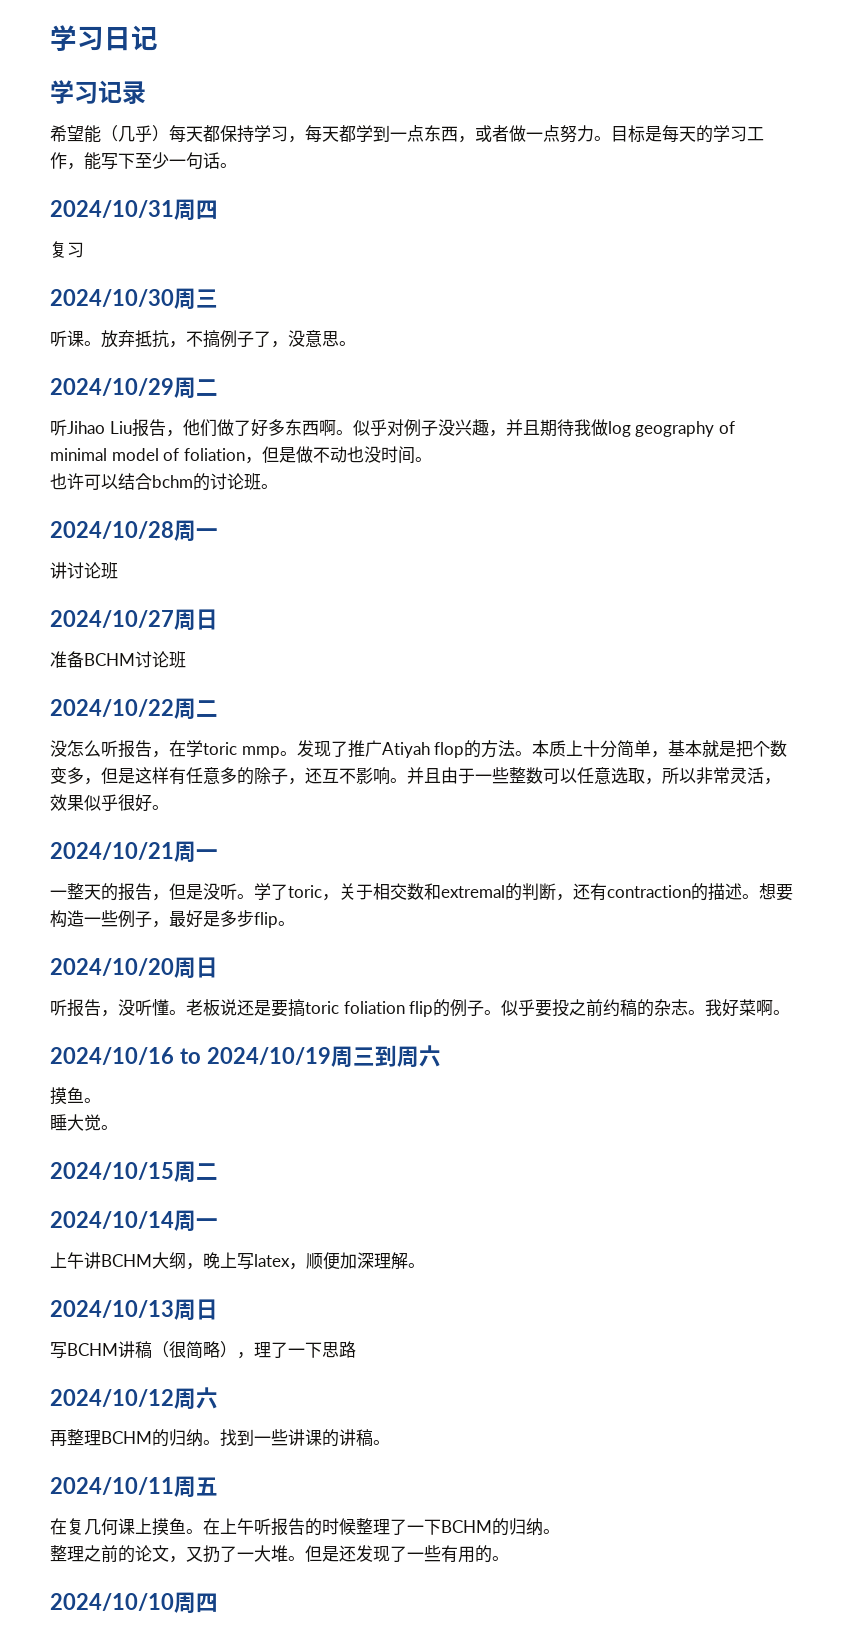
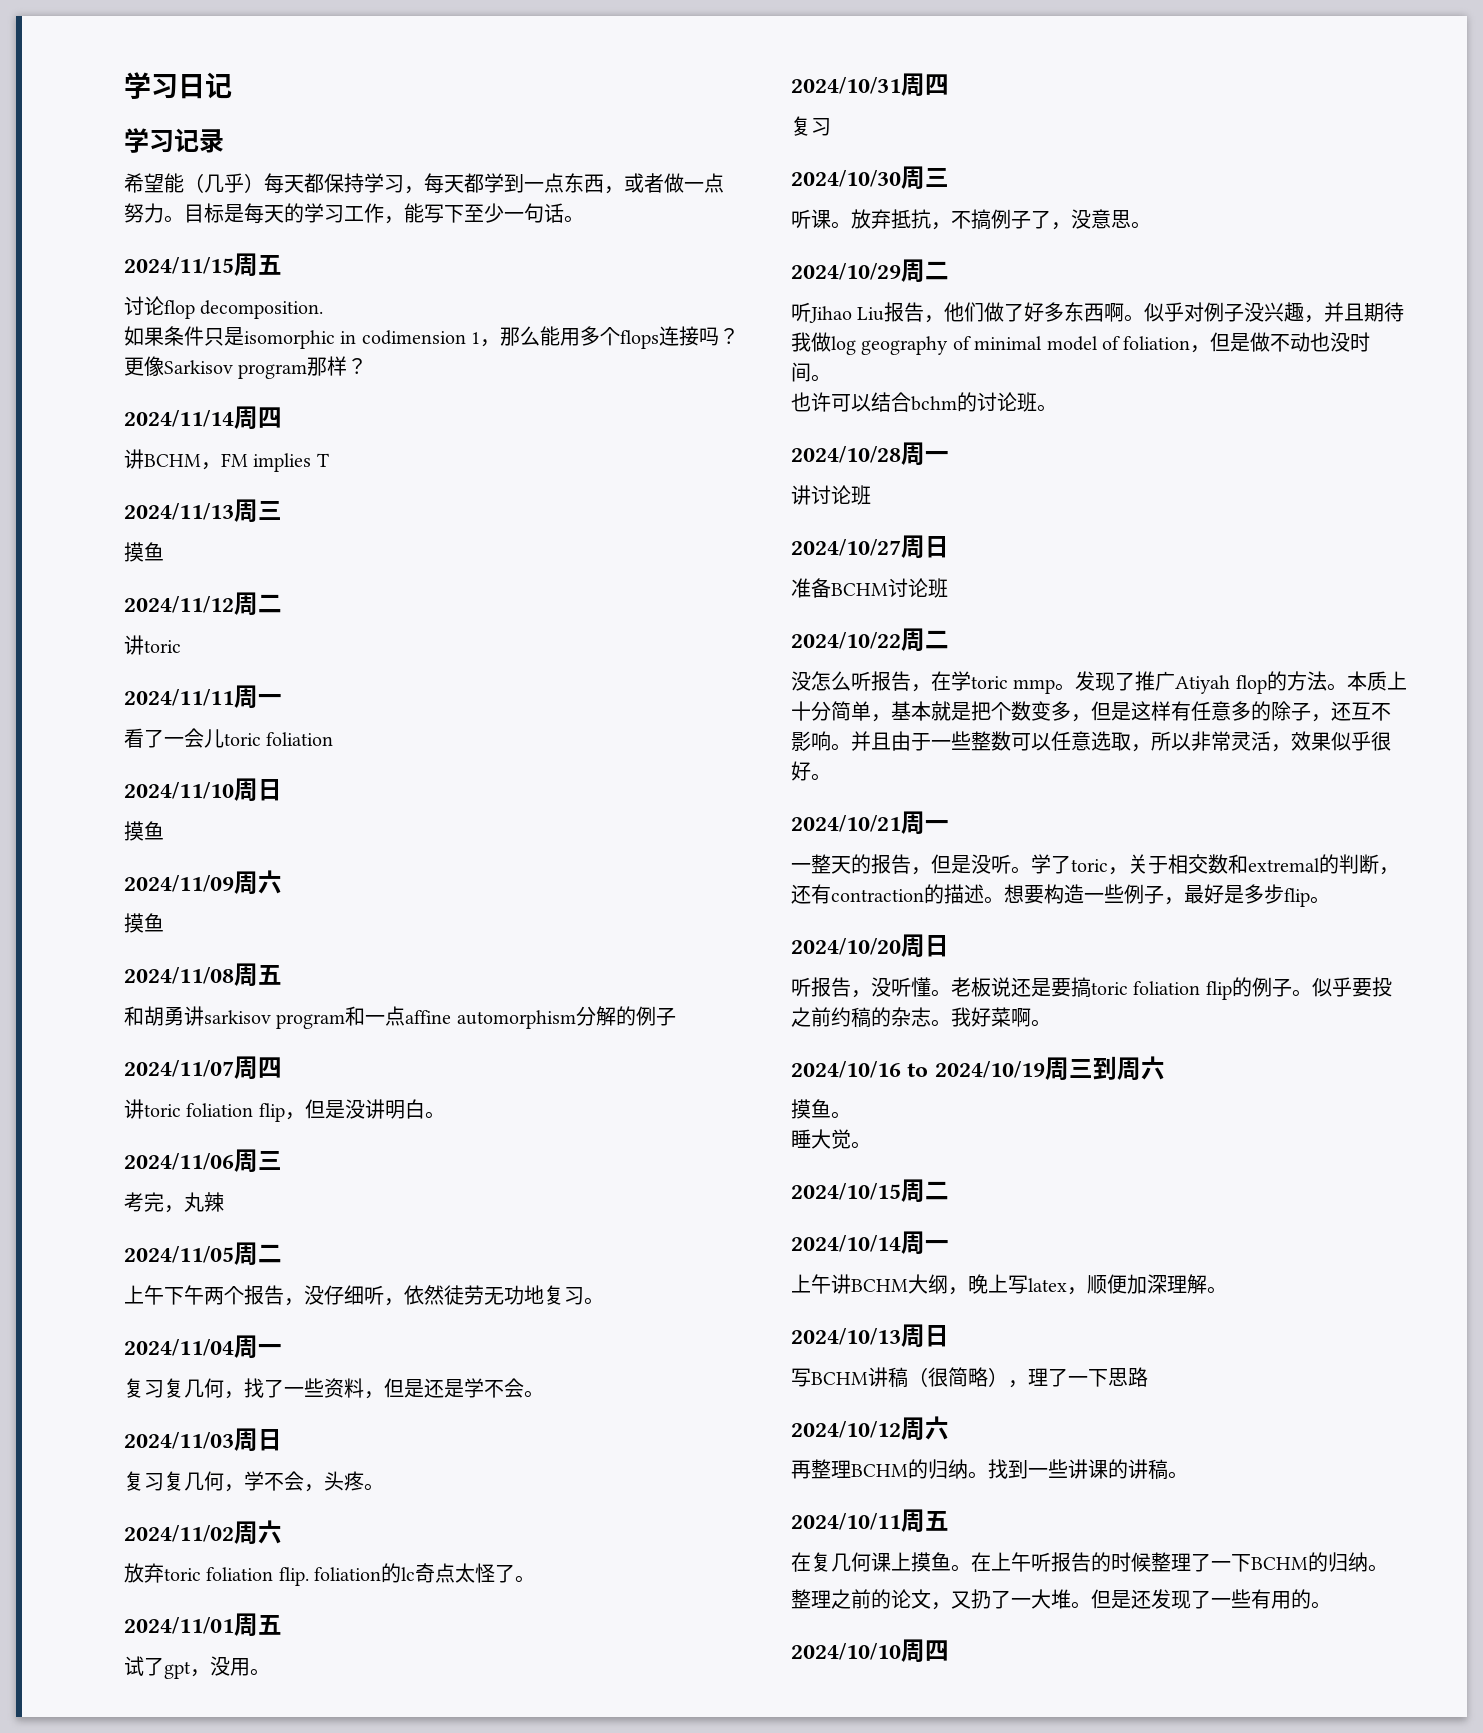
+ 2024/11/15周五
+ 讨论flop decomposition.
+ 如果条件只是isomorphic in codimension 1，那么能用多个flops连接吗？更像Sarkisov program那样？
+ 2024/11/14周四
+ 讲BCHM，FM implies T
+ 2024/11/13周三
+ 摸鱼
+ 2024/11/12周二
+ 讲toric
+ 2024/11/11周一
+ 看了一会儿toric foliation
+ 2024/11/10周日
+ 摸鱼
+ 2024/11/09周六
+ 摸鱼
+ 2024/11/08周五
+ 和胡勇讲sarkisov program和一点affine automorphism分解的例子
+ 2024/11/07周四
+ 讲toric foliation flip，但是没讲明白。
+ 2024/11/06周三
+ 考完，丸辣
+ 2024/11/05周二
+ 上午下午两个报告，没仔细听，依然徒劳无功地复习。
+ 2024/11/04周一
+ 复习复几何，找了一些资料，但是还是学不会。
+ 2024/11/03周日
+ 复习复几何，学不会，头疼。
+ 2024/11/02周六
+ 放弃toric foliation flip. foliation的lc奇点太怪了。
+ 2024/11/01周五
+ 试了gpt，没用。

